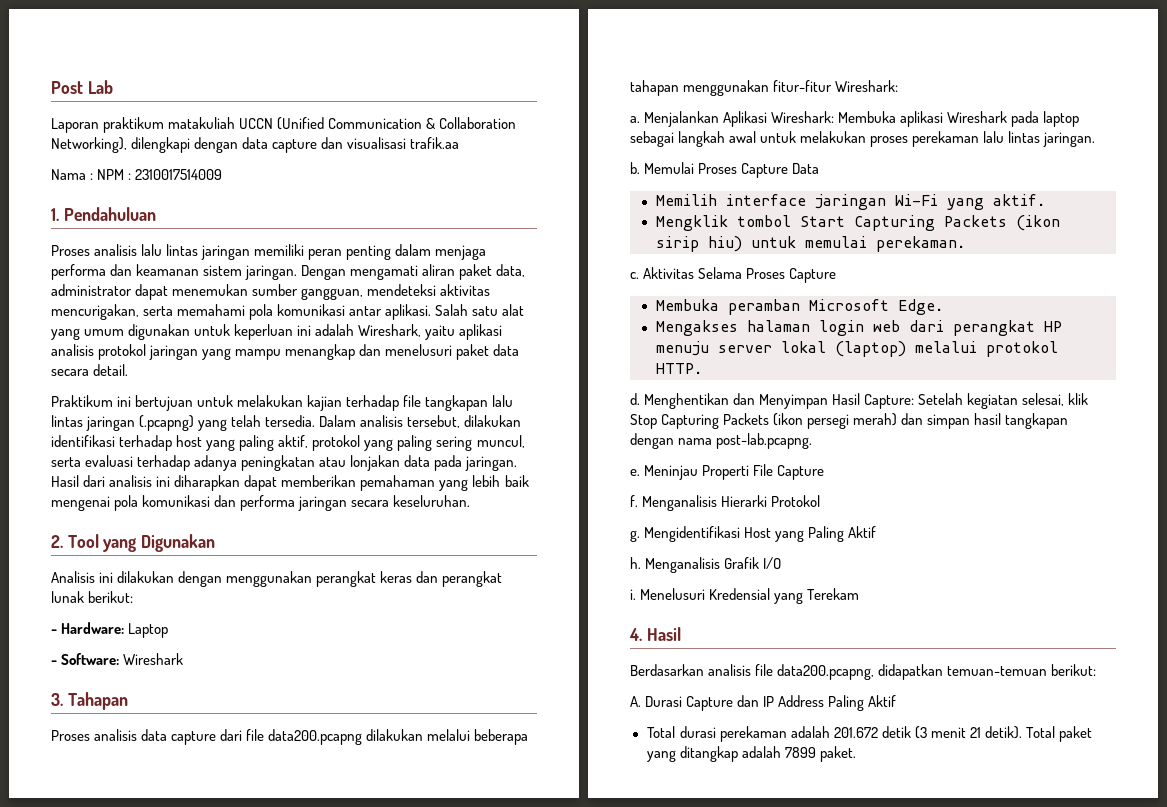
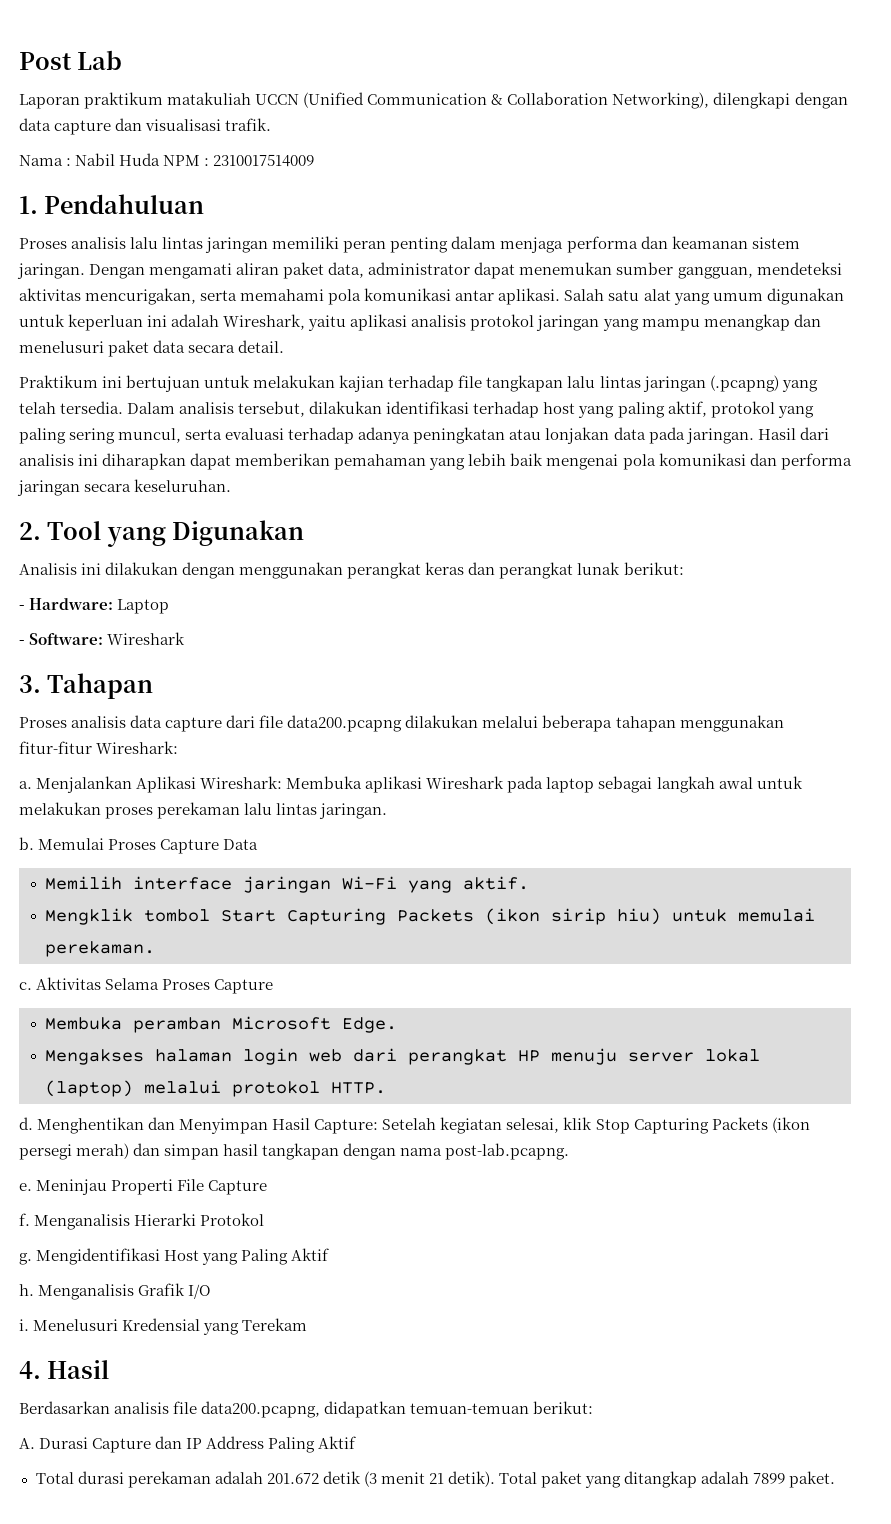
- Laporan praktikum matakuliah UCCN (Unified Communication & Collaboration Networking), dilengkapi dengan data capture dan visualisasi trafik.aa
+ Laporan praktikum matakuliah UCCN (Unified Communication & Collaboration Networking), dilengkapi dengan data capture dan visualisasi trafik.
- Nama : NPM : 2310017514009
+ Nama : Nabil Huda NPM : 2310017514009

